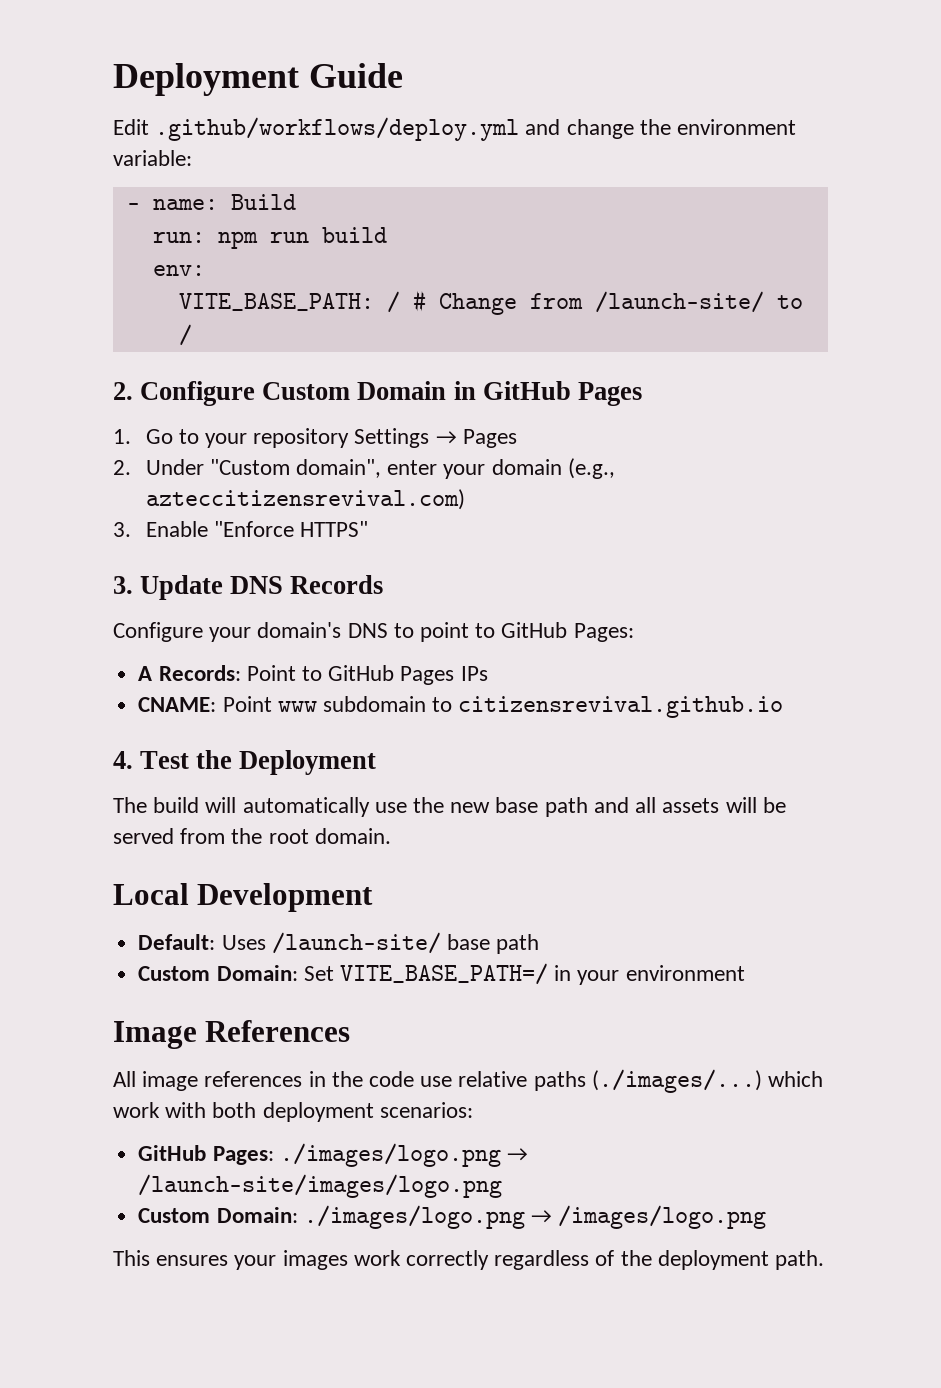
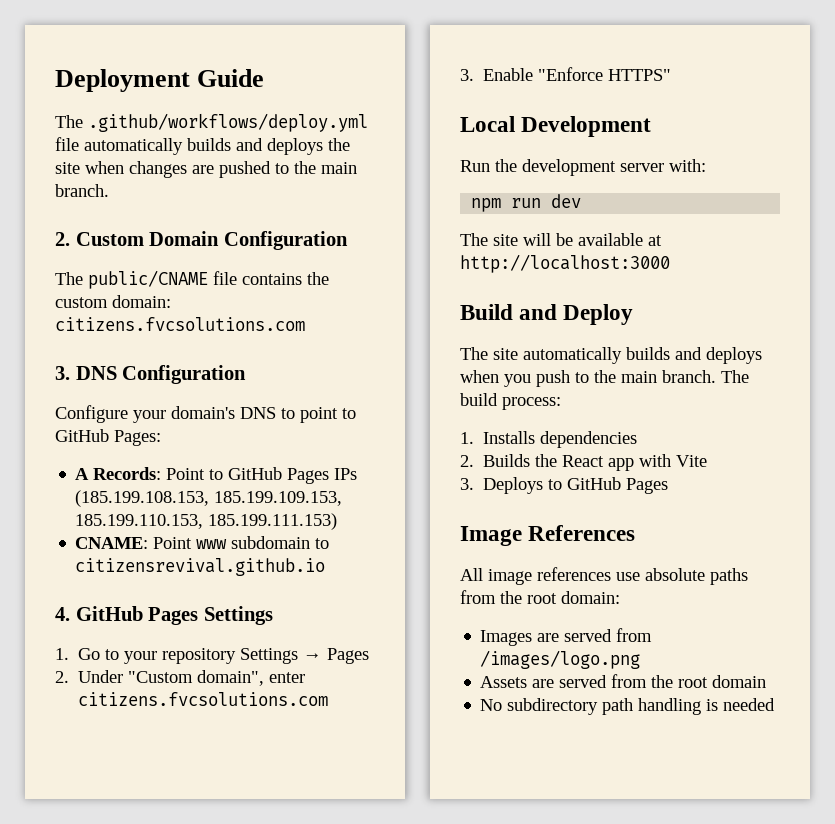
- Edit .github/workflows/deploy.yml and change the environment variable:
- - name: Build
- run: npm run build
- env:
- VITE_BASE_PATH: / # Change from /launch-site/ to /
- 2. Configure Custom Domain in GitHub Pages
- 1. Go to your repository Settings → Pages
- 2. Under "Custom domain", enter your domain (e.g., azteccitizensrevival.com)
- 3. Enable "Enforce HTTPS"
- 3. Update DNS Records
+ The .github/workflows/deploy.yml file automatically builds and deploys the site when changes are pushed to the main branch.
+ 2. Custom Domain Configuration
+ The public/CNAME file contains the custom domain: citizens.fvcsolutions.com
+ 3. DNS Configuration
- A Records: Point to GitHub Pages IPs
+ A Records: Point to GitHub Pages IPs (185.199.108.153, 185.199.109.153, 185.199.110.153, 185.199.111.153)
- 4. Test the Deployment
- The build will automatically use the new base path and all assets will be served from the root domain.
+ 4. GitHub Pages Settings
+ 1. Go to your repository Settings → Pages
+ 2. Under "Custom domain", enter citizens.fvcsolutions.com
+ 3. Enable "Enforce HTTPS"
  Local Development
- Default: Uses /launch-site/ base path
- Custom Domain: Set VITE_BASE_PATH=/ in your environment
+ Run the development server with:
+ npm run dev
+ The site will be available at http://localhost:3000
+ Build and Deploy
+ The site automatically builds and deploys when you push to the main branch. The build process:
+ 1. Installs dependencies
+ 2. Builds the React app with Vite
+ 3. Deploys to GitHub Pages
- All image references in the code use relative paths (./images/...) which work with both deployment scenarios:
- GitHub Pages: ./images/logo.png → /launch-site/images/logo.png
- Custom Domain: ./images/logo.png → /images/logo.png
- This ensures your images work correctly regardless of the deployment path.
+ All image references use absolute paths from the root domain:
+ Images are served from /images/logo.png
+ Assets are served from the root domain
+ No subdirectory path handling is needed

